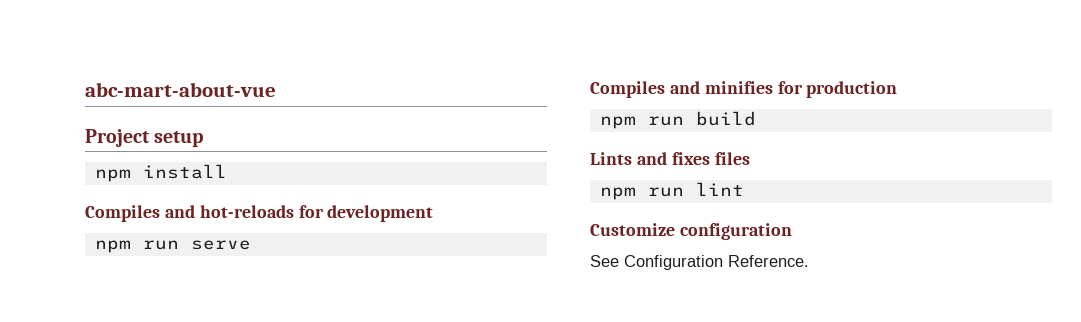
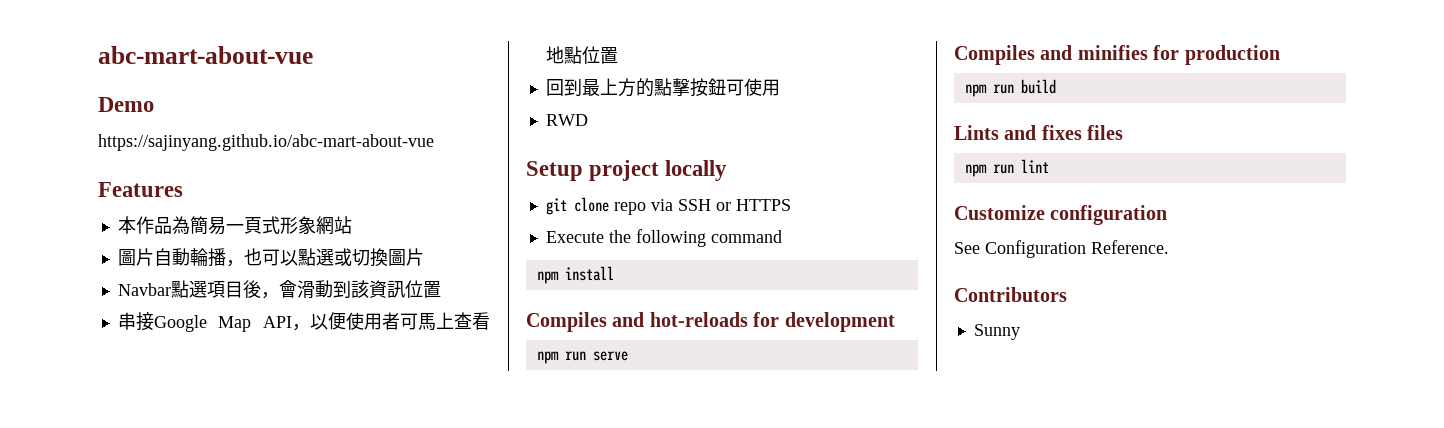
- Project setup
+ Demo
+ https://sajinyang.github.io/abc-mart-about-vue
+ Features
+ 本作品為簡易一頁式形象網站
+ 圖片自動輪播，也可以點選或切換圖片
+ Navbar點選項目後，會滑動到該資訊位置
+ 串接Google Map API，以便使用者可馬上查看地點位置
+ 回到最上方的點擊按鈕可使用
+ RWD
+ Setup project locally
+ git clone repo via SSH or HTTPS
+ Execute the following command
+ Contributors
+ Sunny

